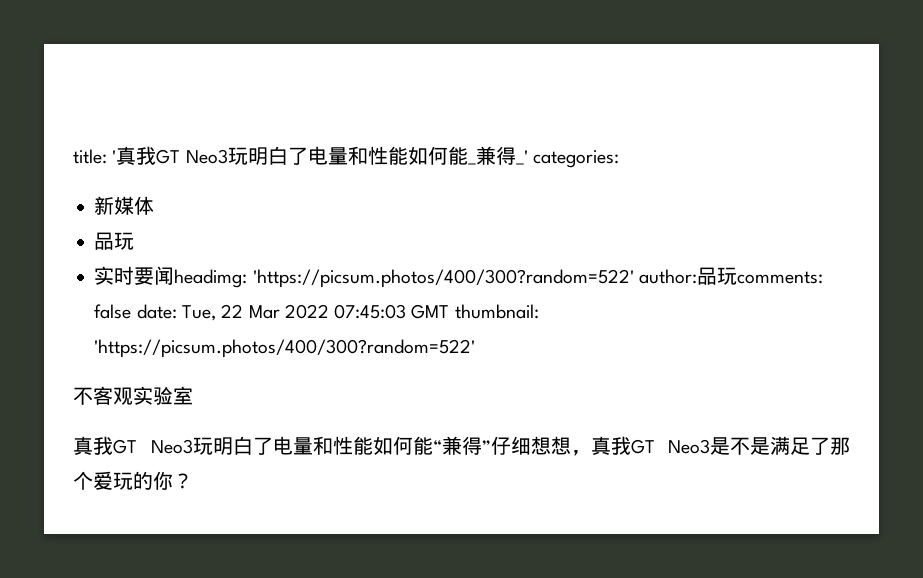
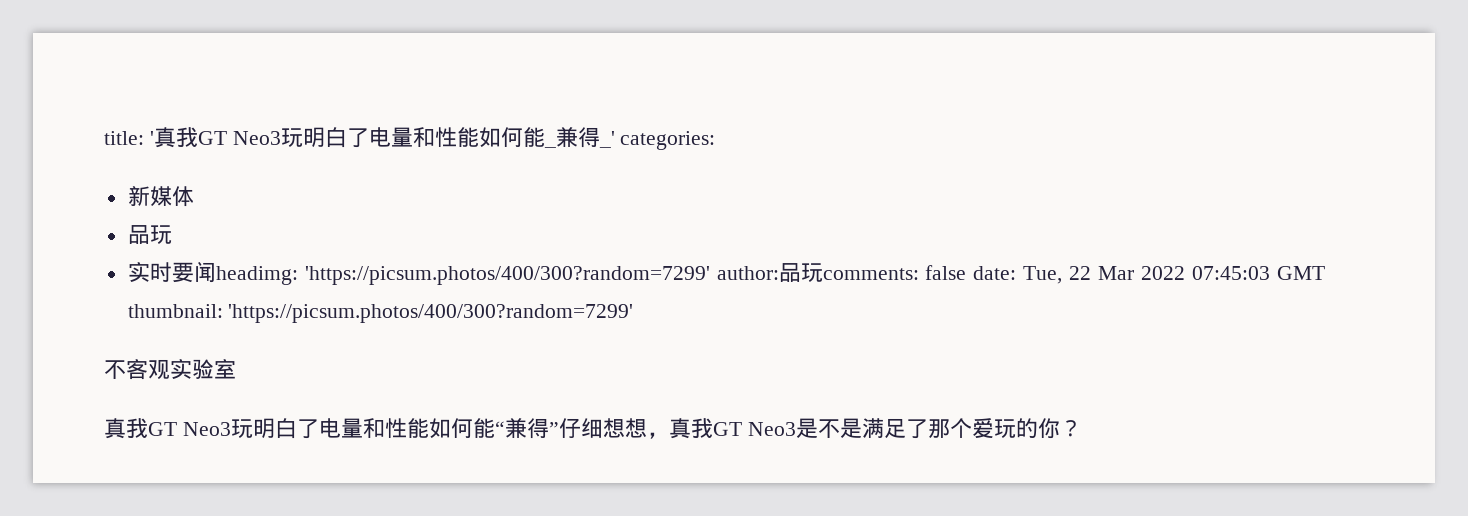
- 实时要闻headimg: 'https://picsum.photos/400/300?random=522' author:品玩comments: false date: Tue, 22 Mar 2022 07:45:03 GMT thumbnail: 'https://picsum.photos/400/300?random=522'
+ 实时要闻headimg: 'https://picsum.photos/400/300?random=7299' author:品玩comments: false date: Tue, 22 Mar 2022 07:45:03 GMT thumbnail: 'https://picsum.photos/400/300?random=7299'

